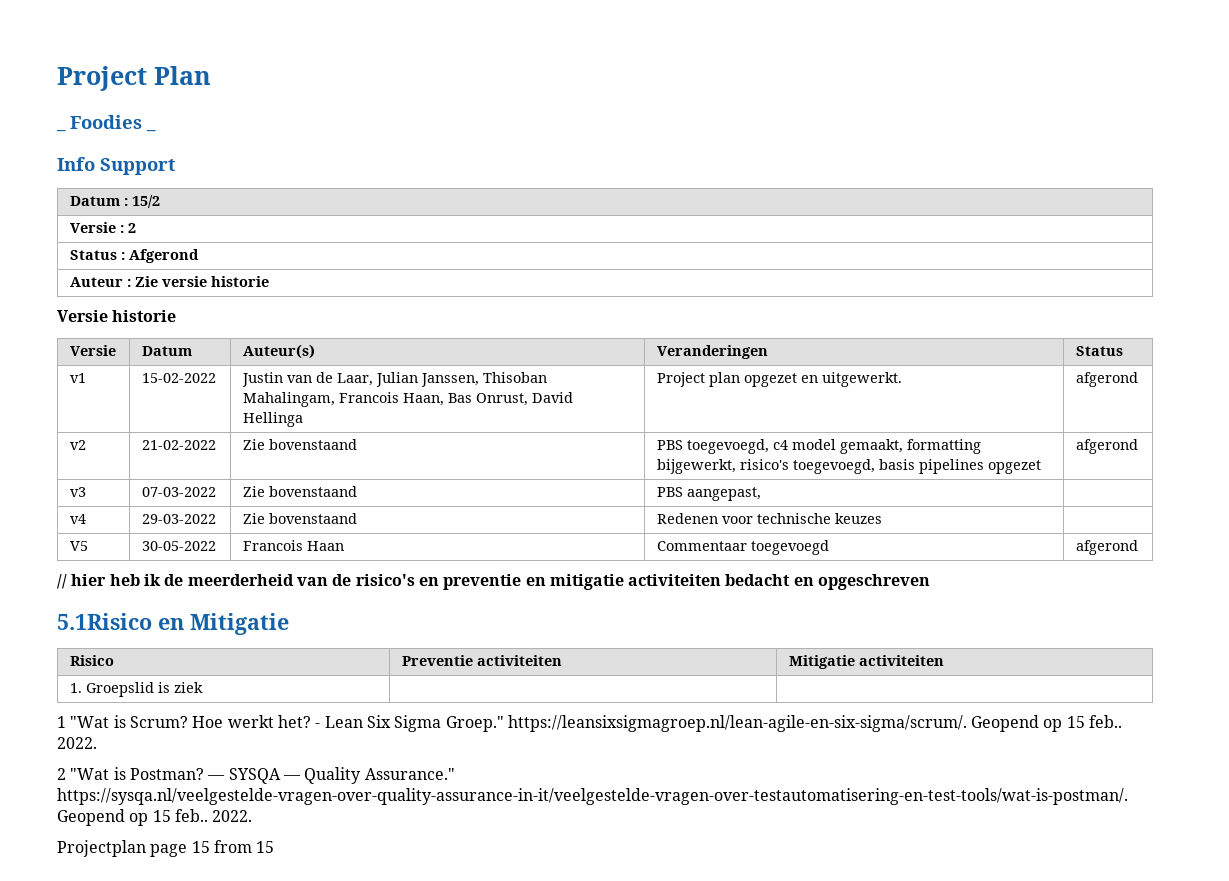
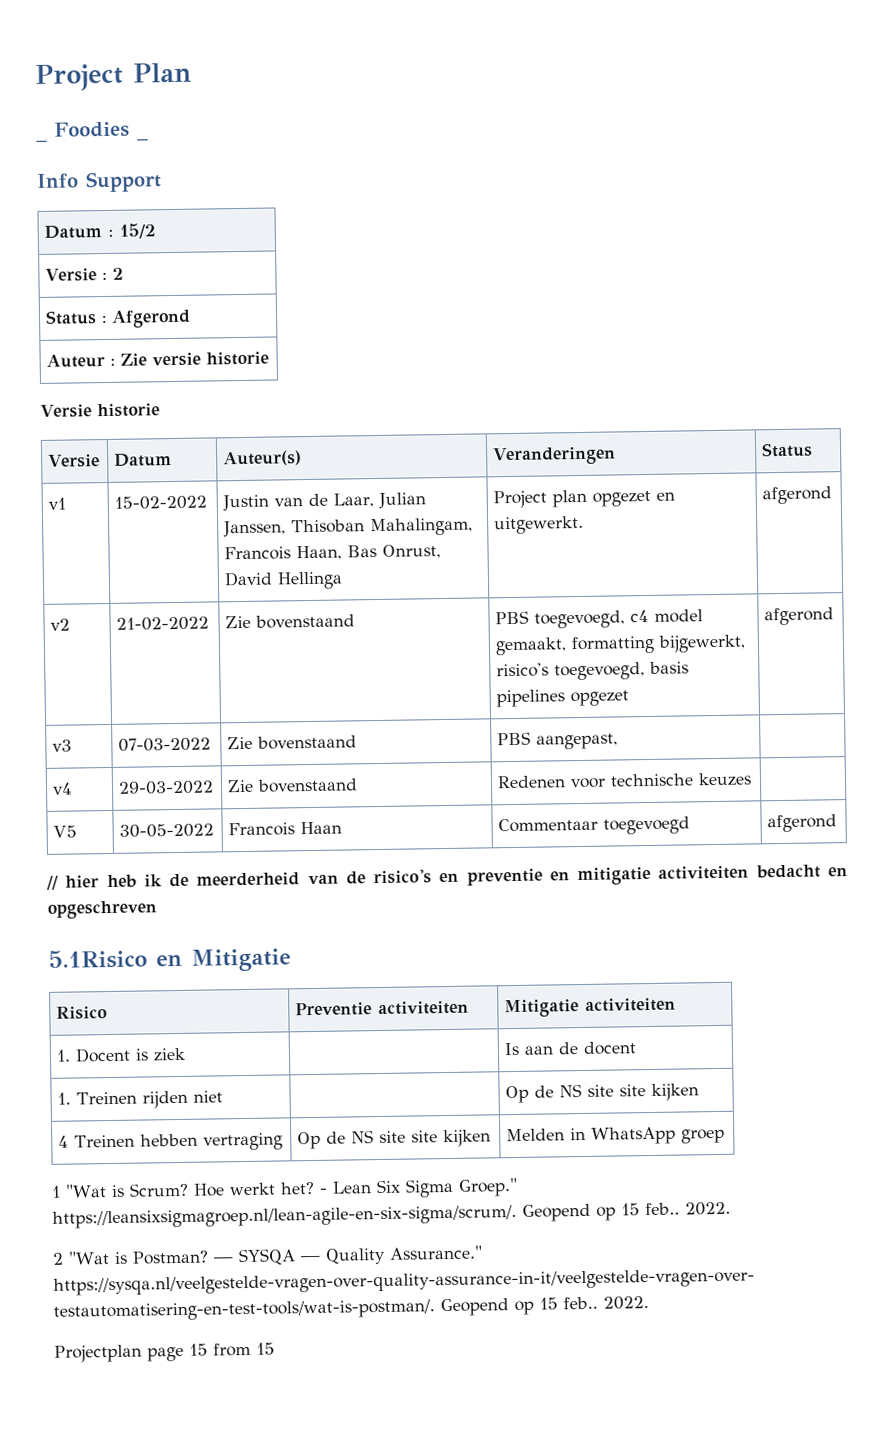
- 1. Groepslid is ziek | |
+ 1. Docent is ziek | | Is aan de docent
+ 1. Treinen rijden niet | | Op de NS site site kijken
+ 4 Treinen hebben vertraging | Op de NS site site kijken | Melden in WhatsApp groep

